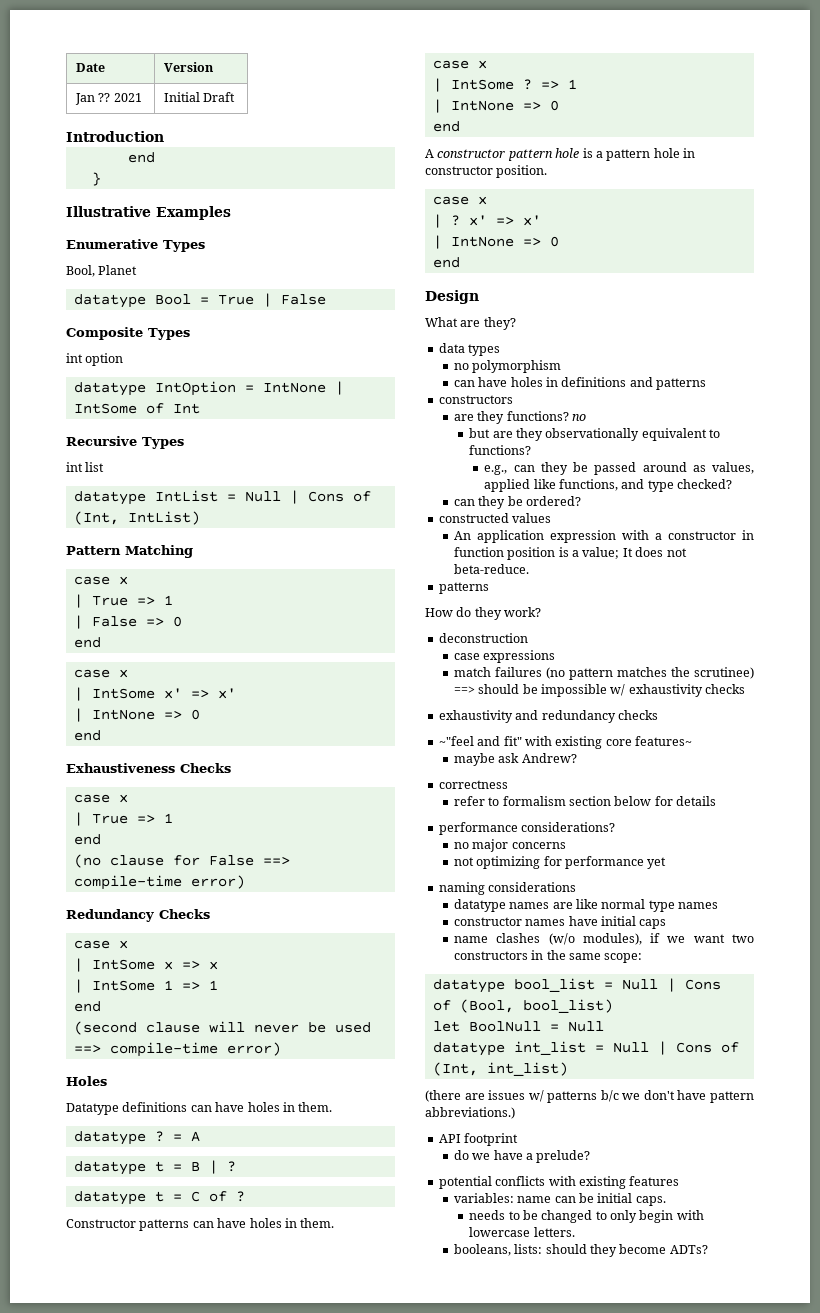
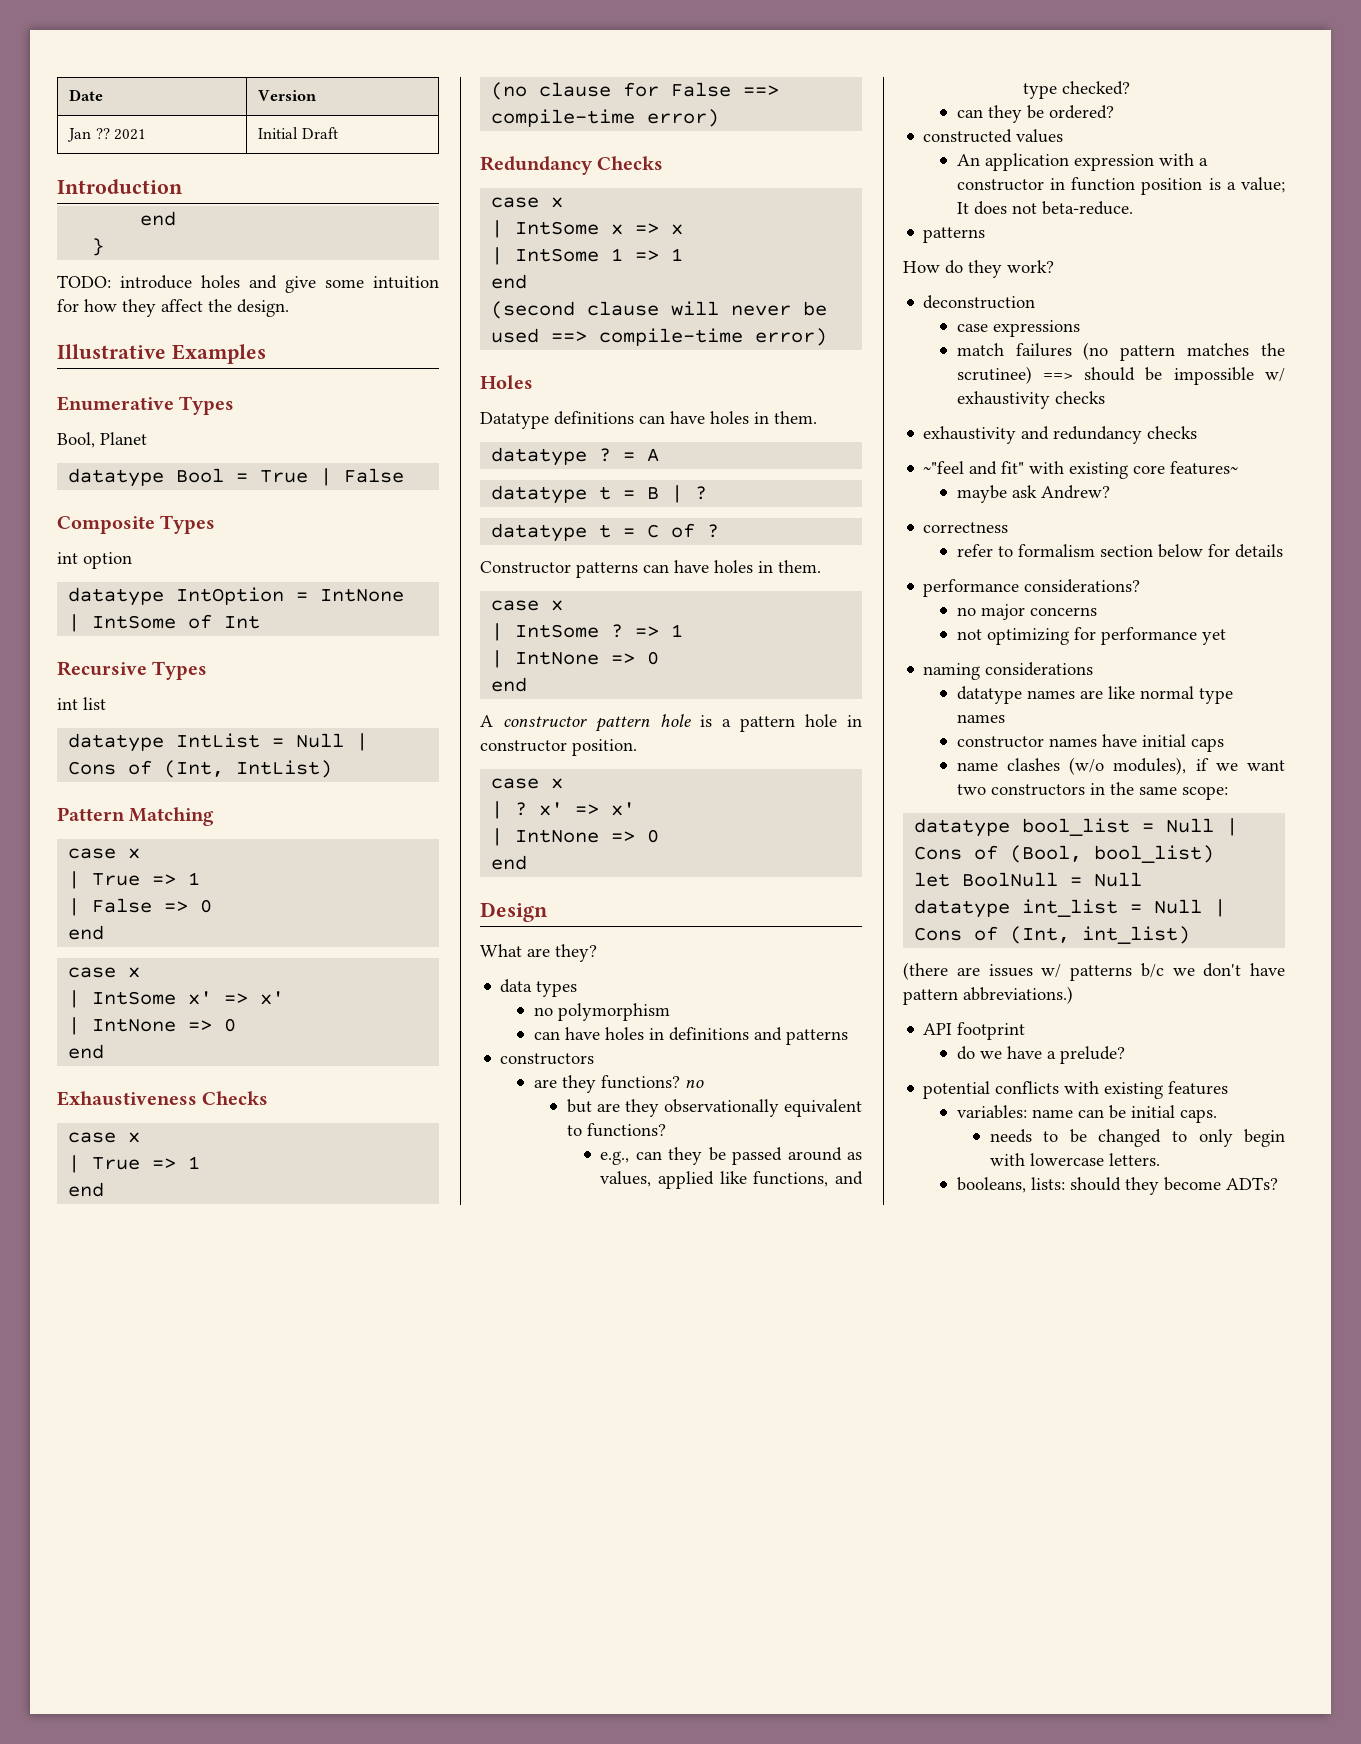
+ TODO: introduce holes and give some intuition for how they affect the design.

